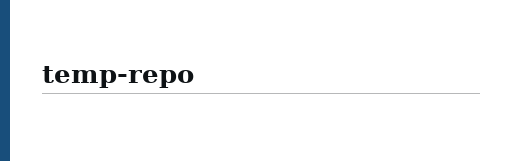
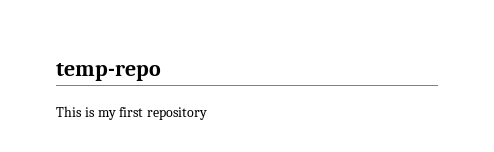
+ This is my first repository

